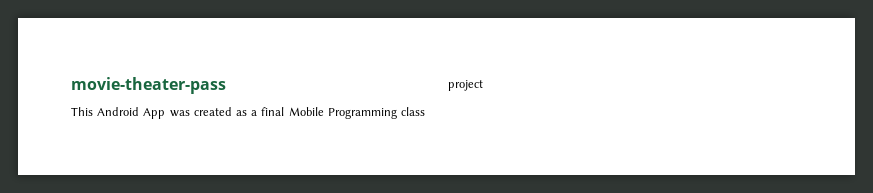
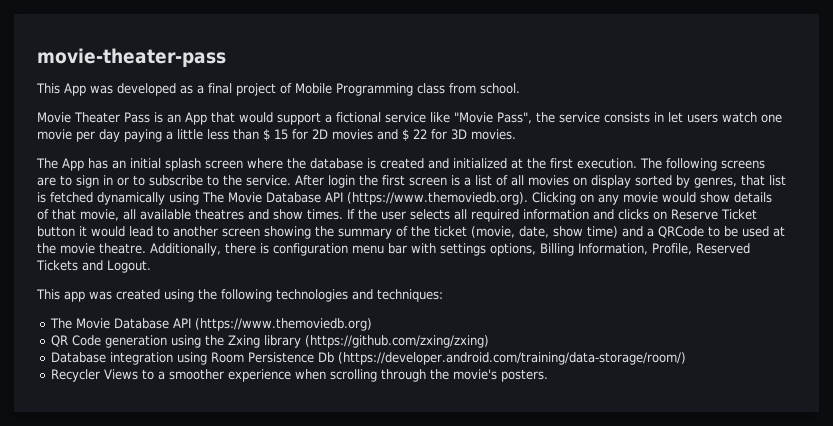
- This Android App was created as a final Mobile Programming class project
+ This App was developed as a final project of Mobile Programming class from school.
+ Movie Theater Pass is an App that would support a fictional service like "Movie Pass", the service consists in let users watch one movie per day paying a little less than $ 15 for 2D movies and $ 22 for 3D movies.
+ The App has an initial splash screen where the database is created and initialized at the first execution. The following screens are to sign in or to subscribe to the service. After login the first screen is a list of all movies on display sorted by genres, that list is fetched dynamically using The Movie Database API (https://www.themoviedb.org). Clicking on any movie would show details of that movie, all available theatres and show times. If the user selects all required information and clicks on Reserve Ticket button it would lead to another screen showing the summary of the ticket (movie, date, show time) and a QRCode to be used at the movie theatre. Additionally, there is configuration menu bar with settings options, Billing Information, Profile, Reserved Tickets and Logout.
+ This app was created using the following technologies and techniques:
+ The Movie Database API (https://www.themoviedb.org)
+ QR Code generation using the Zxing library (https://github.com/zxing/zxing)
+ Database integration using Room Persistence Db (https://developer.android.com/training/data-storage/room/)
+ Recycler Views to a smoother experience when scrolling through the movie's posters.

